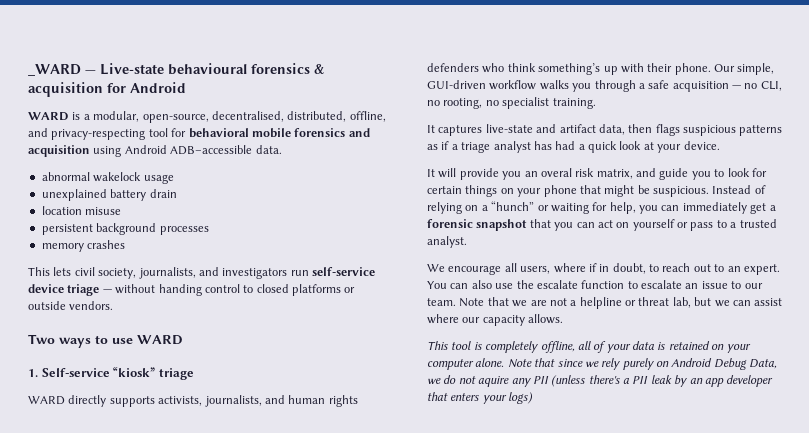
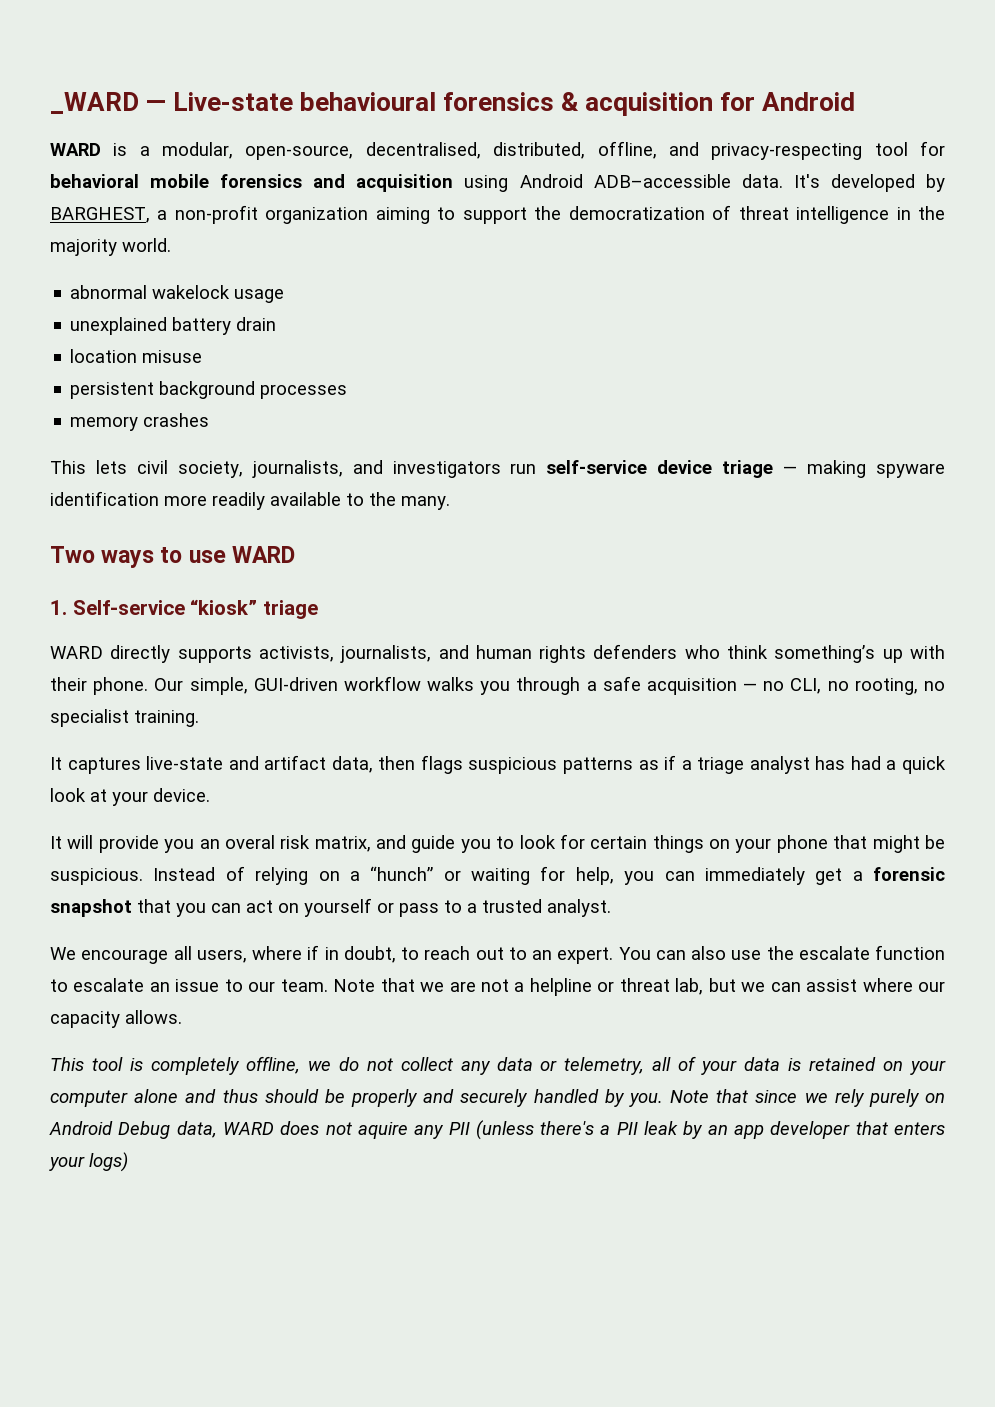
+ It's developed by BARGHEST, a non-profit organization aiming to support the democratization of threat intelligence in the majority world.
- This lets civil society, journalists, and investigators run self-service device triage — without handing control to closed platforms or outside vendors.
+ This lets civil society, journalists, and investigators run self-service device triage — making spyware identification more readily available to the many.
- This tool is completely offline, all of your data is retained on your computer alone.
+ This tool is completely offline, we do not collect any data or telemetry, all of your data is retained on your computer alone and thus should be properly and securely handled by you.
- Note that since we rely purely on Android Debug Data, we do not aquire any PII (unless there's a PII leak by an app developer that enters your logs)
+ Note that since we rely purely on Android Debug data, WARD does not aquire any PII (unless there's a PII leak by an app developer that enters your logs)

